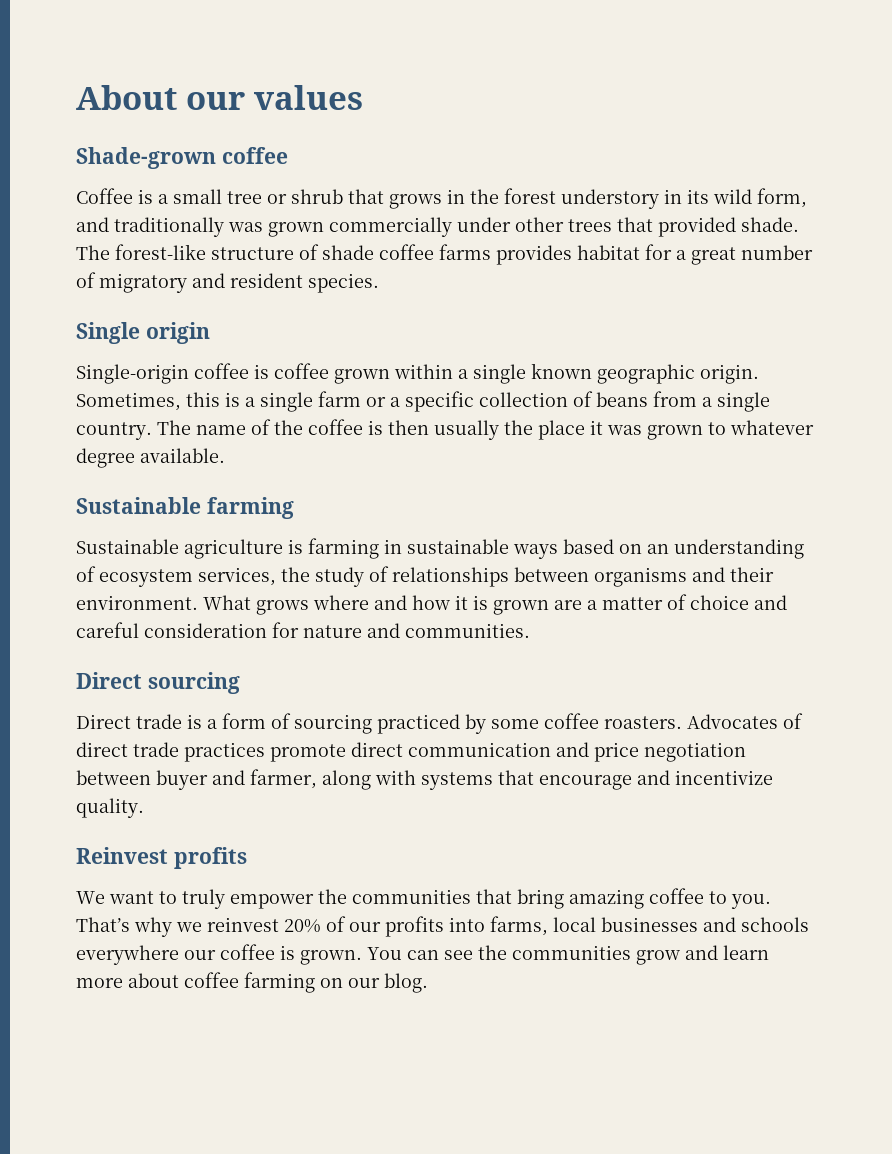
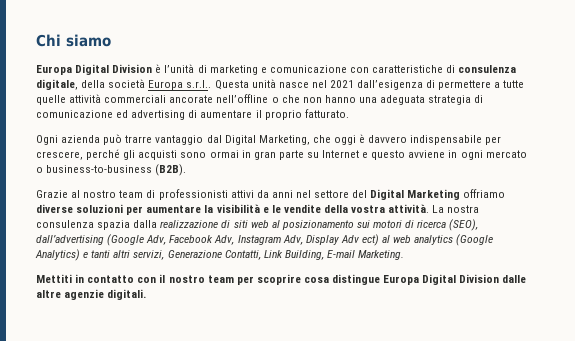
- About our values
- Shade-grown coffee
- Coffee is a small tree or shrub that grows in the forest understory in its wild form, and traditionally was grown commercially under other trees that provided shade. The forest-like structure of shade coffee farms provides habitat for a great number of migratory and resident species.
- Single origin
- Single-origin coffee is coffee grown within a single known geographic origin. Sometimes, this is a single farm or a specific collection of beans from a single country. The name of the coffee is then usually the place it was grown to whatever degree available.
- Sustainable farming
- Sustainable agriculture is farming in sustainable ways based on an understanding of ecosystem services, the study of relationships between organisms and their environment. What grows where and how it is grown are a matter of choice and careful consideration for nature and communities.
- Direct sourcing
- Direct trade is a form of sourcing practiced by some coffee roasters. Advocates of direct trade practices promote direct communication and price negotiation between buyer and farmer, along with systems that encourage and incentivize quality.
- Reinvest profits
- We want to truly empower the communities that bring amazing coffee to you. That’s why we reinvest 20% of our profits into farms, local businesses and schools everywhere our coffee is grown. You can see the communities grow and learn more about coffee farming on our blog.
+ Chi siamo
+ Europa Digital Division è l’unità di marketing e comunicazione con caratteristiche di consulenza digitale, della società Europa s.r.l.. Questa unità nasce nel 2021 dall’esigenza di permettere a tutte quelle attività commerciali ancorate nell’offline o che non hanno una adeguata strategia di comunicazione ed advertising di aumentare il proprio fatturato.
+ Ogni azienda può trarre vantaggio dal Digital Marketing, che oggi è davvero indispensabile per crescere, perché gli acquisti sono ormai in gran parte su Internet e questo avviene in ogni mercato o business-to-business (B2B).
+ Grazie al nostro team di professionisti attivi da anni nel settore del Digital Marketing offriamo diverse soluzioni per aumentare la visibilità e le vendite della vostra attività. La nostra consulenza spazia dalla realizzazione di siti web al posizionamento sui motori di ricerca (SEO), dall’advertising (Google Adv, Facebook Adv, Instagram Adv, Display Adv ect) al web analytics (Google Analytics) e tanti altri servizi, Generazione Contatti, Link Building, E-mail Marketing.
+ Mettiti in contatto con il nostro team per scoprire cosa distingue Europa Digital Division dalle altre agenzie digitali.

